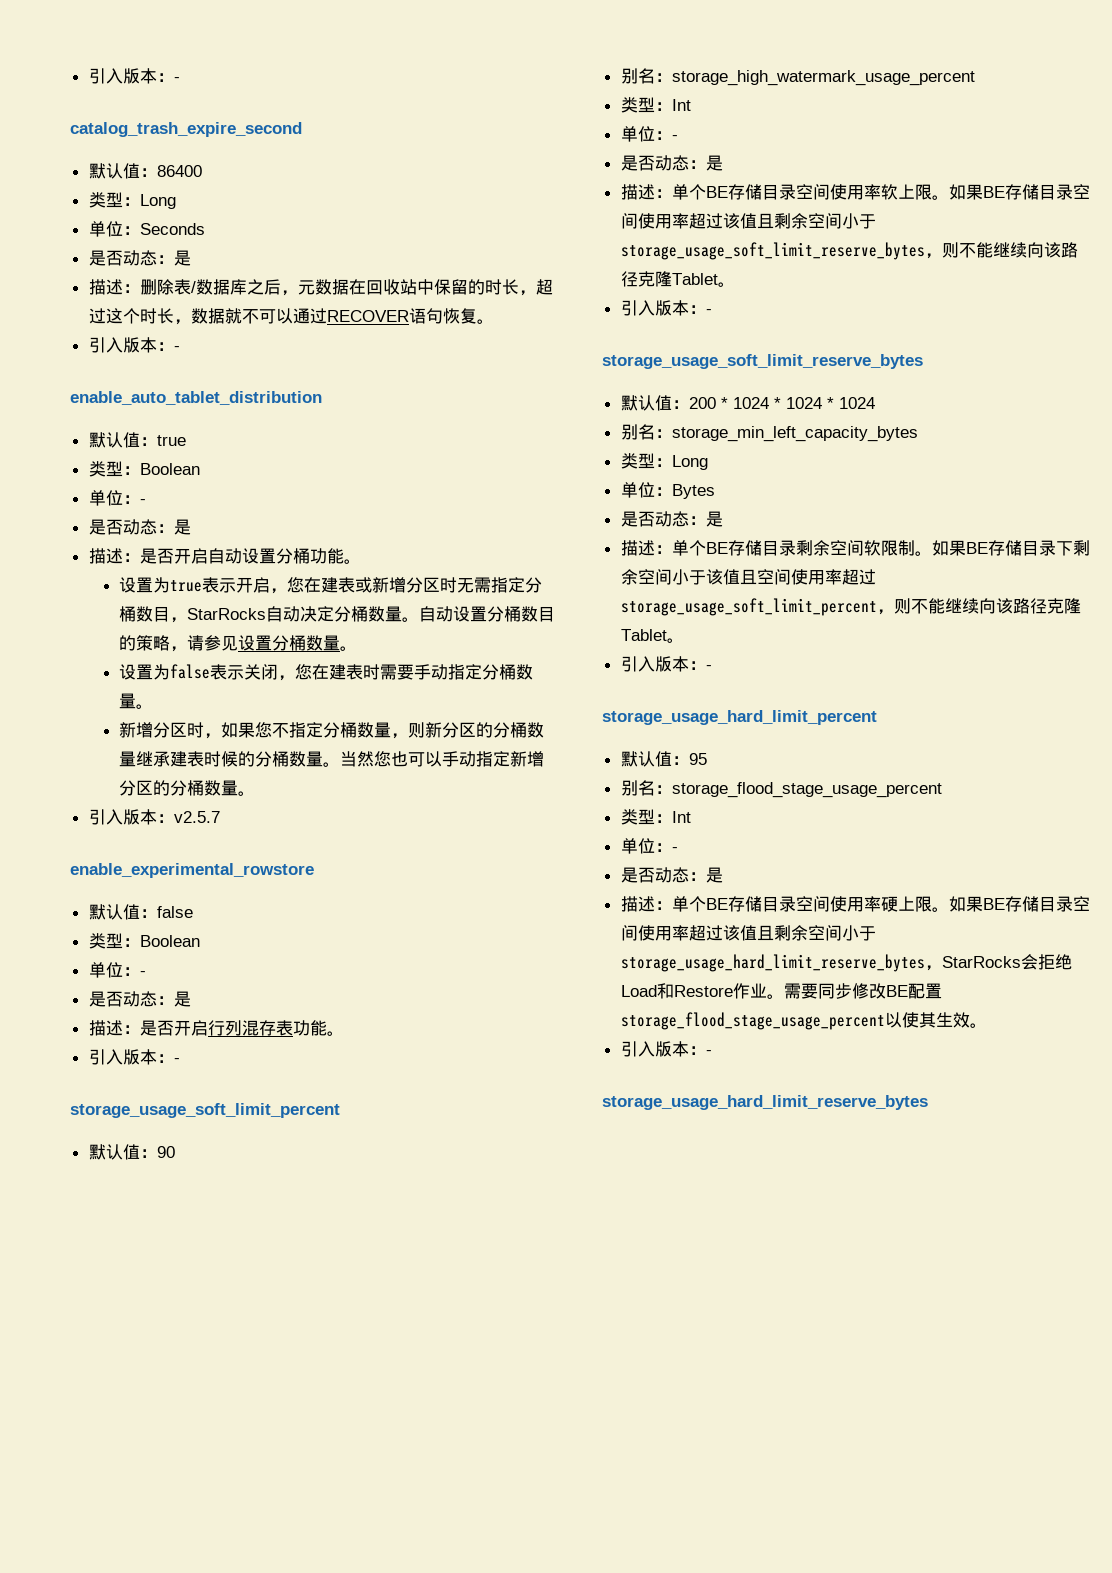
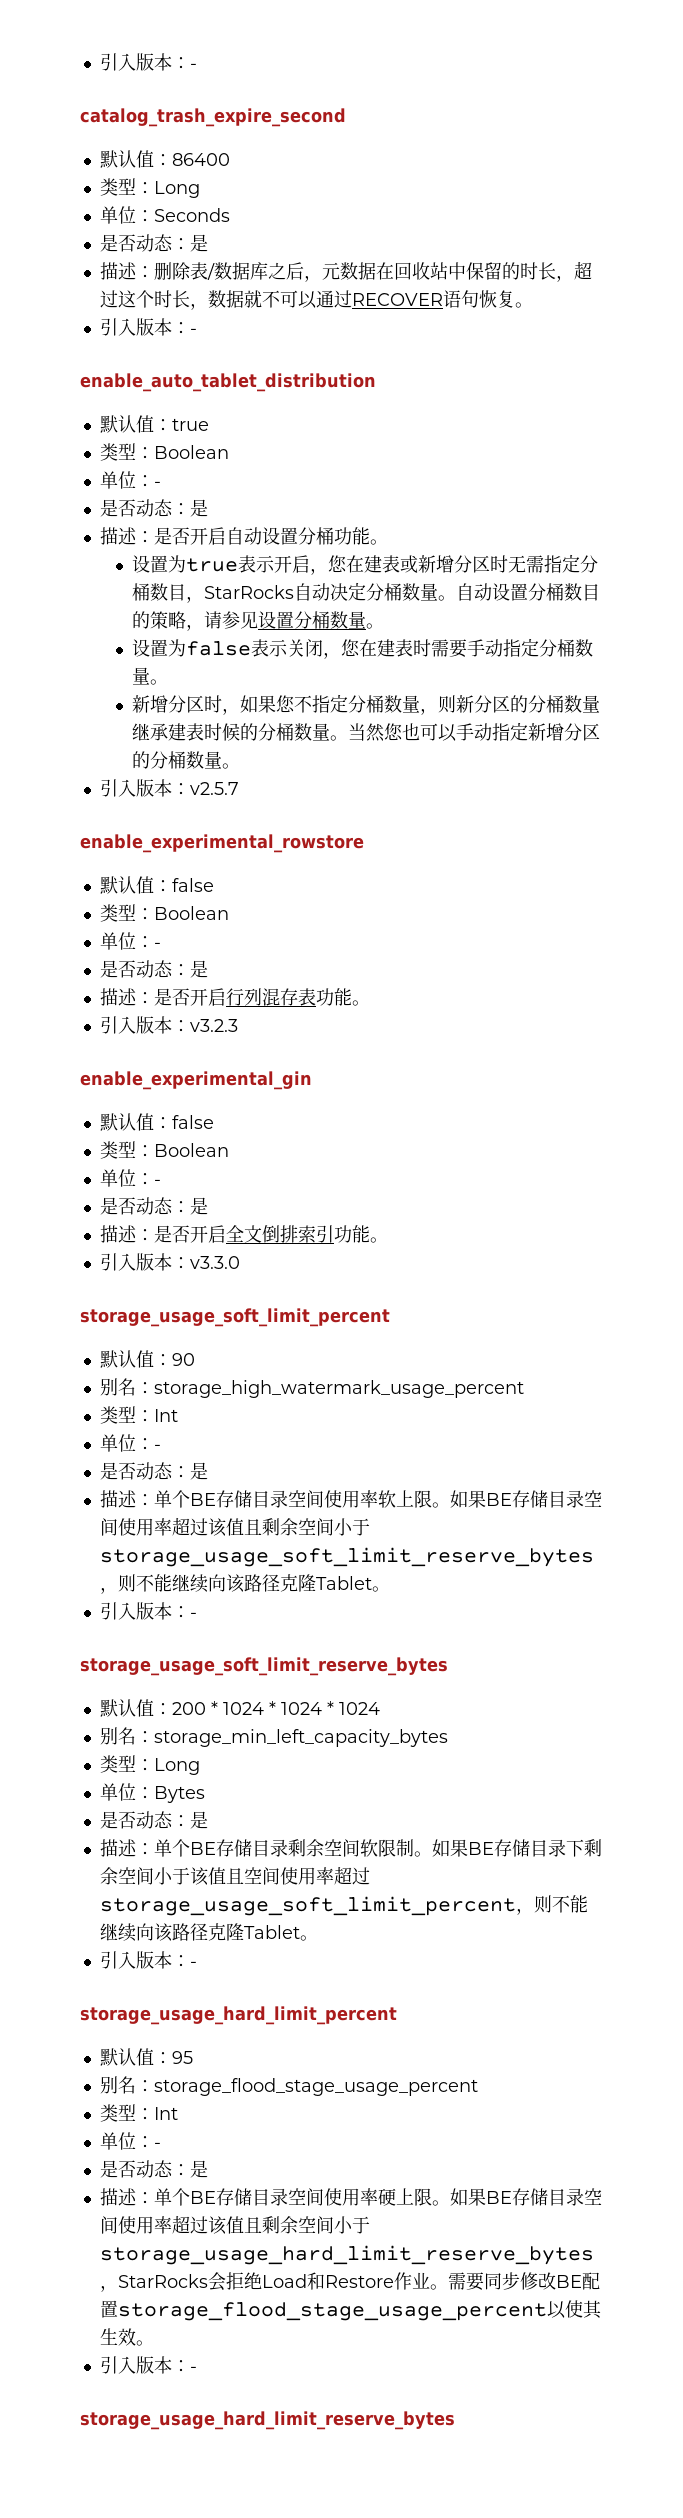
  描述：是否开启行列混存表功能。
- 引入版本：-
+ 引入版本：v3.2.3
+ enable_experimental_gin
+ 默认值：false
+ 类型：Boolean
+ 单位：-
+ 是否动态：是
+ 描述：是否开启全文倒排索引功能。
+ 引入版本：v3.3.0

